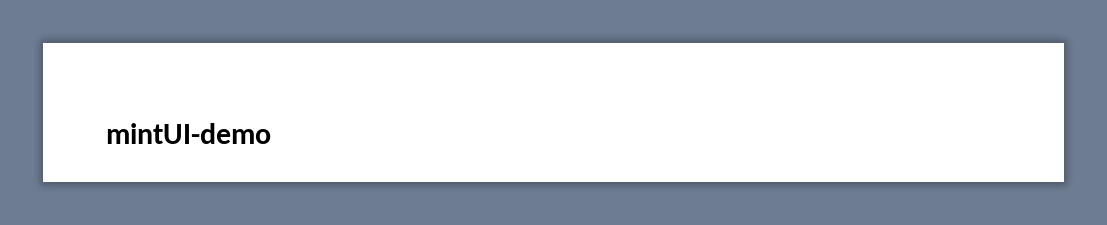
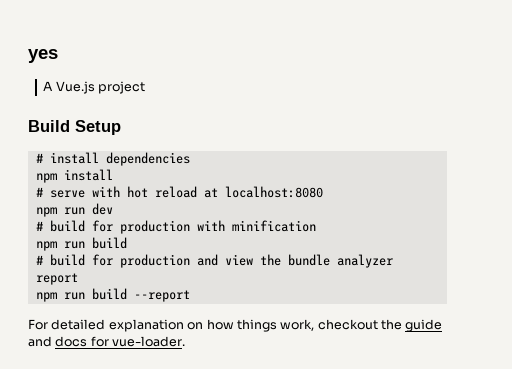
- mintUI-demo
+ yes
+ A Vue.js project
+ Build Setup
+ # install dependencies
+ npm install
+ # serve with hot reload at localhost:8080
+ npm run dev
+ # build for production with minification
+ npm run build
+ # build for production and view the bundle analyzer report
+ npm run build --report
+ For detailed explanation on how things work, checkout the guide and docs for vue-loader.

